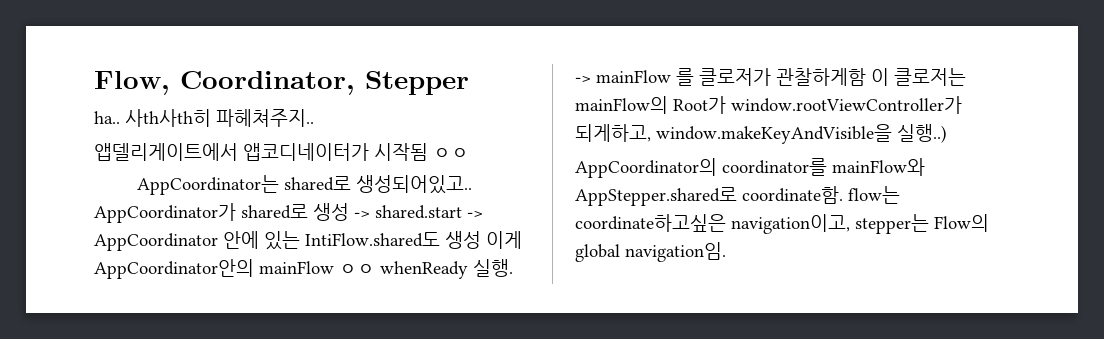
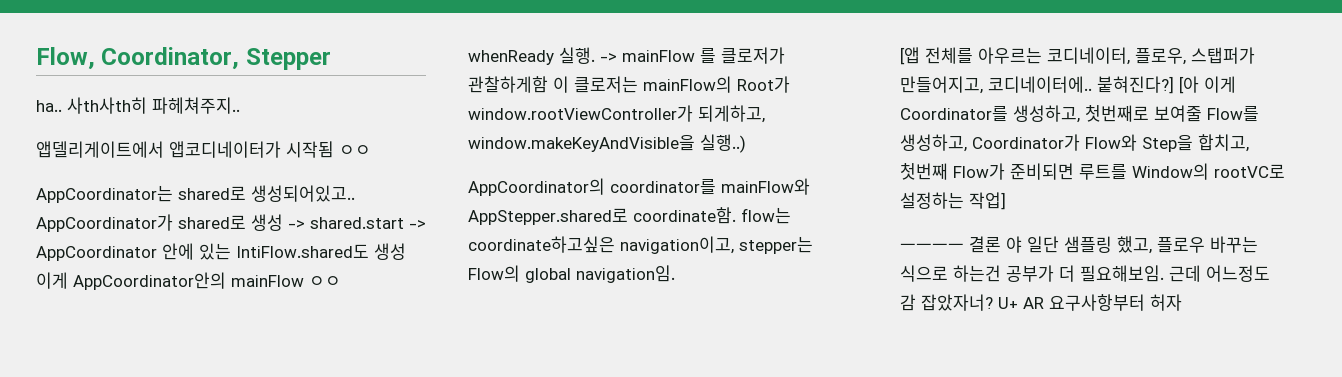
+ [앱 전체를 아우르는 코디네이터, 플로우, 스탭퍼가 만들어지고, 코디네이터에.. 붙혀진다?] [아 이게 Coordinator를 생성하고, 첫번째로 보여줄 Flow를 생성하고, Coordinator가 Flow와 Step을 합치고, 첫번째 Flow가 준비되면 루트를 Window의 rootVC로 설정하는 작업]
+ ㅡㅡㅡㅡ 결론 야 일단 샘플링 했고, 플로우 바꾸는 식으로 하는건 공부가 더 필요해보임. 근데 어느정도 감 잡았자너? U+ AR 요구사항부터 허자

